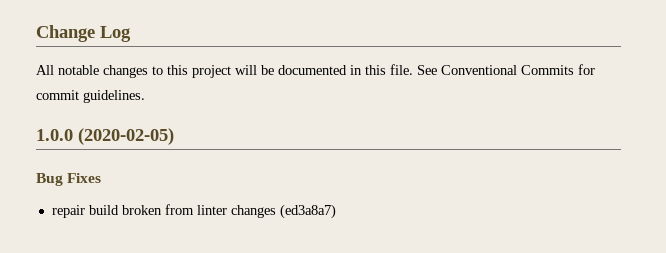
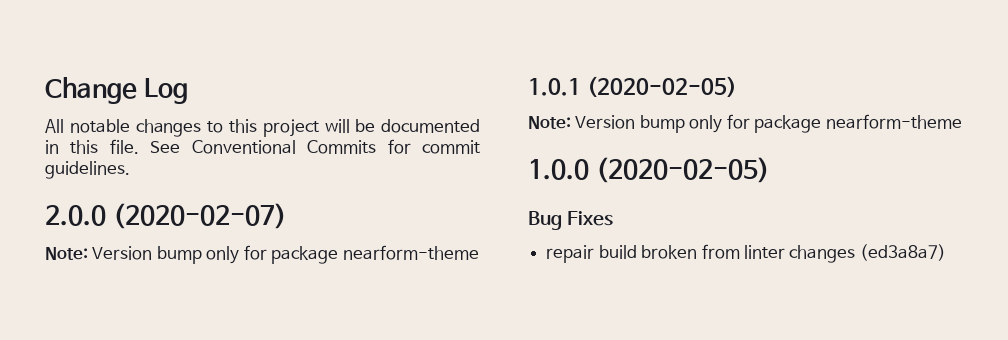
+ 2.0.0 (2020-02-07)
+ Note: Version bump only for package nearform-theme
+ 1.0.1 (2020-02-05)
+ Note: Version bump only for package nearform-theme

